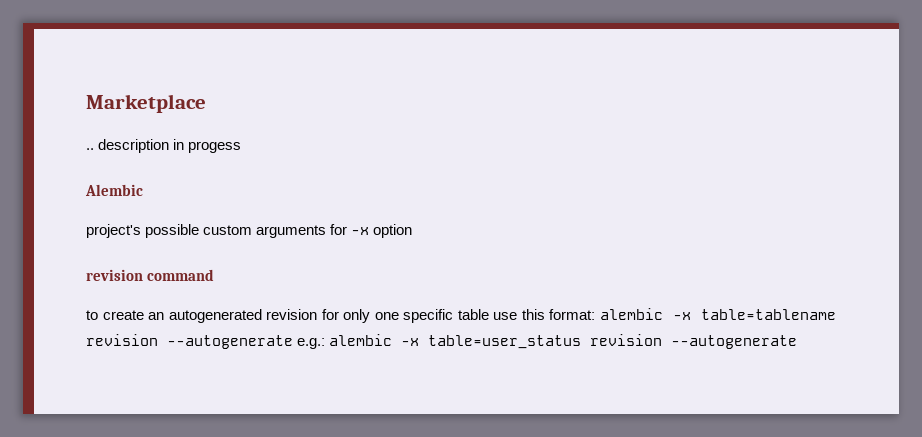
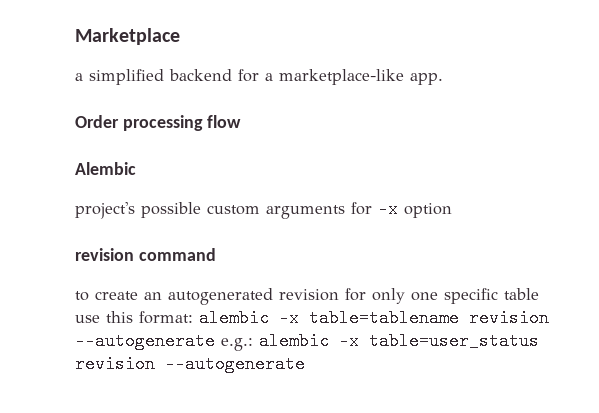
- .. description in progess
+ a simplified backend for a marketplace-like app.
+ Order processing flow

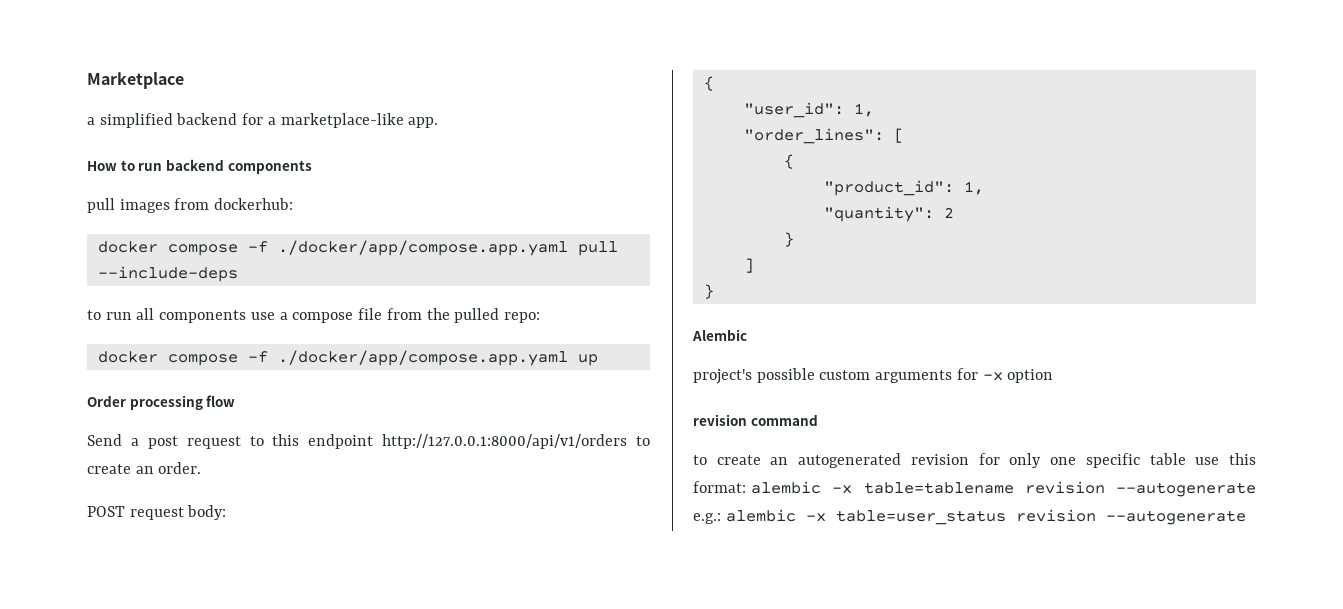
+ How to run backend components
+ pull images from dockerhub:
+ docker compose -f ./docker/app/compose.app.yaml pull --include-deps
+ to run all components use a compose file from the pulled repo:
+ docker compose -f ./docker/app/compose.app.yaml up
  Order processing flow
+ Send a post request to this endpoint http://127.0.0.1:8000/api/v1/orders to create an order.
+ POST request body:
+ {
+ "user_id": 1,
+ "order_lines": [
+ {
+ "product_id": 1,
+ "quantity": 2
+ }
+ ]
+ }

